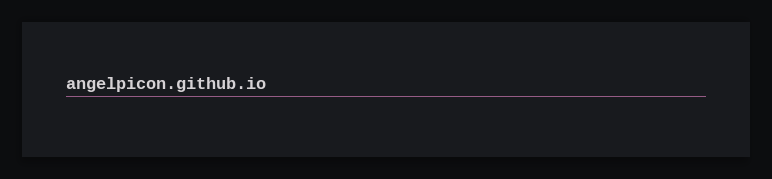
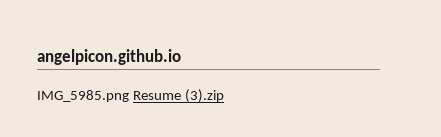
+ IMG_5985.png Resume (3).zip

